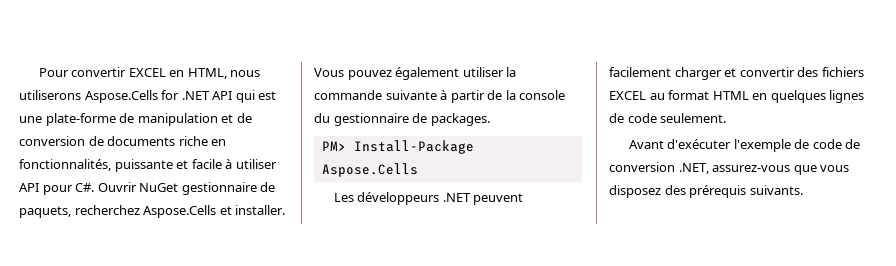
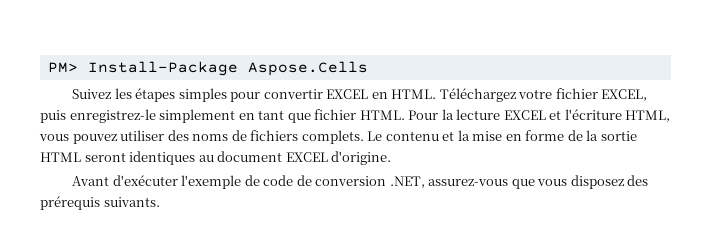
- Pour convertir EXCEL en HTML, nous utiliserons Aspose.Cells for .NET API qui est une plate-forme de manipulation et de conversion de documents riche en fonctionnalités, puissante et facile à utiliser API pour C#. Ouvrir NuGet gestionnaire de paquets, recherchez Aspose.Cells et installer. Vous pouvez également utiliser la commande suivante à partir de la console du gestionnaire de packages.
  PM> Install-Package Aspose.Cells
- Les développeurs .NET peuvent facilement charger et convertir des fichiers EXCEL au format HTML en quelques lignes de code seulement.
+ Suivez les étapes simples pour convertir EXCEL en HTML. Téléchargez votre fichier EXCEL, puis enregistrez-le simplement en tant que fichier HTML. Pour la lecture EXCEL et l'écriture HTML, vous pouvez utiliser des noms de fichiers complets. Le contenu et la mise en forme de la sortie HTML seront identiques au document EXCEL d'origine.

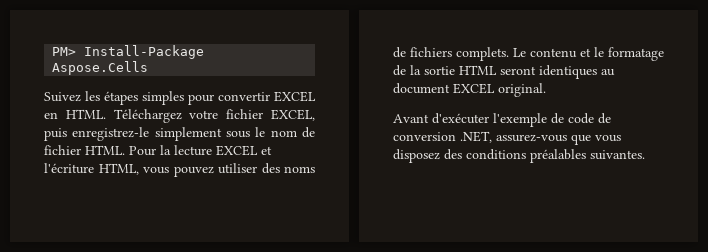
- Téléchargez votre fichier EXCEL, puis enregistrez-le simplement en tant que fichier HTML.
+ Téléchargez votre fichier EXCEL, puis enregistrez-le simplement sous le nom de fichier HTML.
- Le contenu et la mise en forme de la sortie HTML seront identiques au document EXCEL d'origine.
+ Le contenu et le formatage de la sortie HTML seront identiques au document EXCEL original.
- Avant d'exécuter l'exemple de code de conversion .NET, assurez-vous que vous disposez des prérequis suivants.
+ Avant d'exécuter l'exemple de code de conversion .NET, assurez-vous que vous disposez des conditions préalables suivantes.

